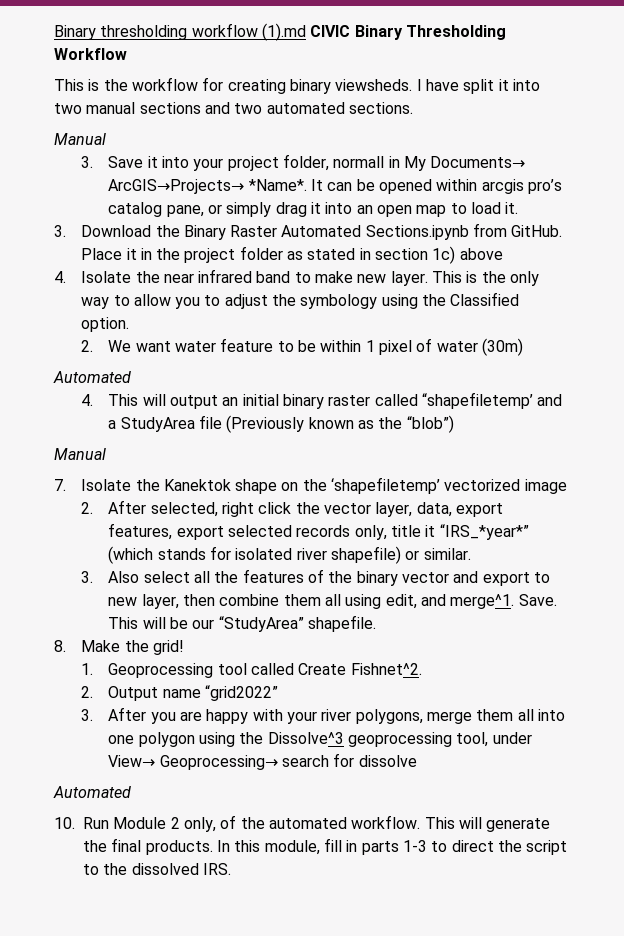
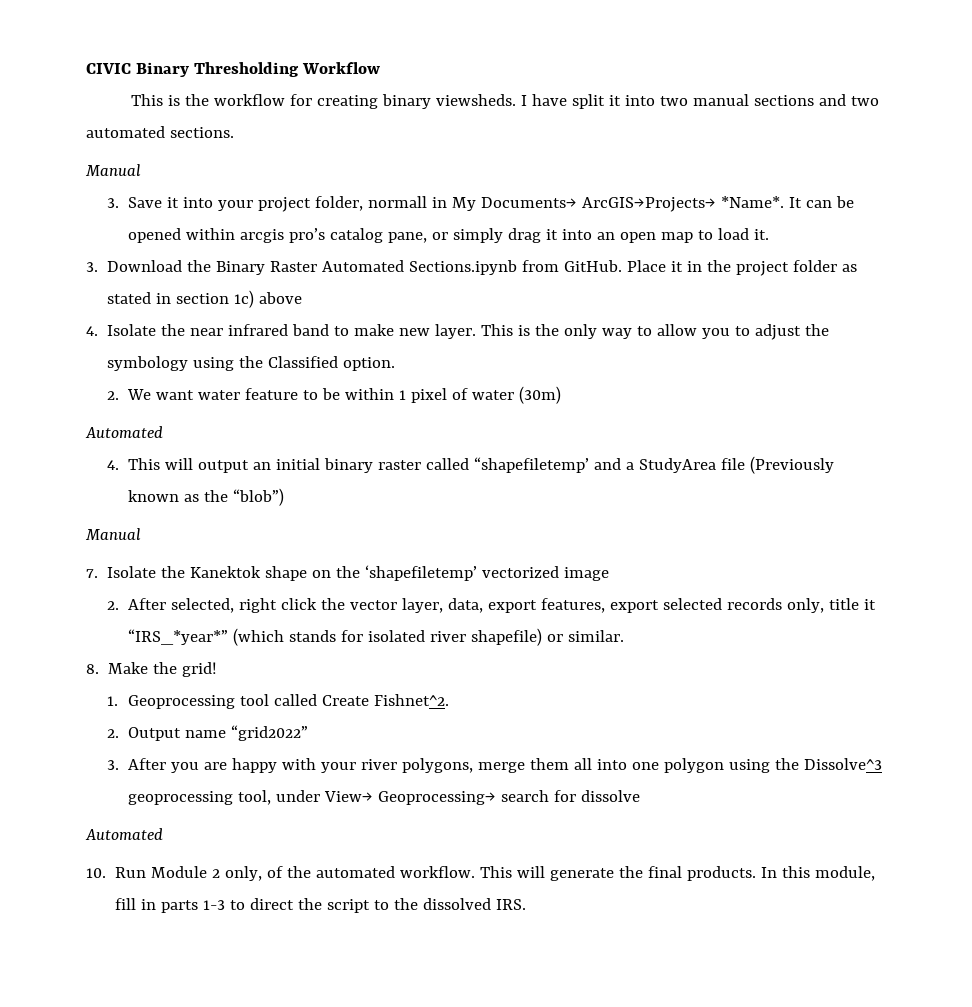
- Binary thresholding workflow (1).md CIVIC Binary Thresholding Workflow
+ CIVIC Binary Thresholding Workflow
- 3. Also select all the features of the binary vector and export to new layer, then combine them all using edit, and merge^1. Save. This will be our “StudyArea” shapefile.

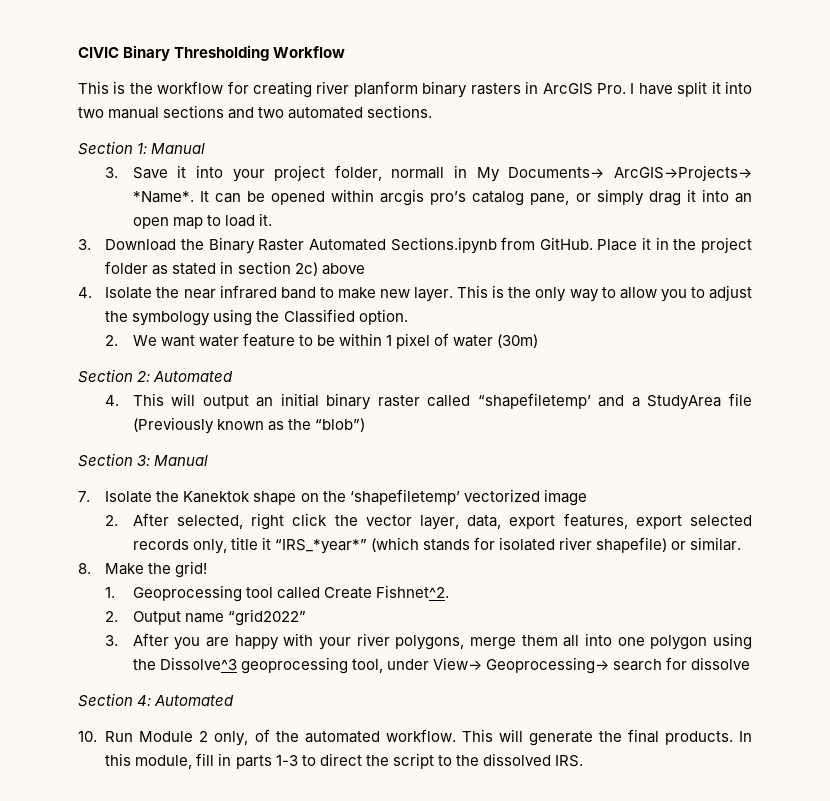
- This is the workflow for creating binary viewsheds. I have split it into two manual sections and two automated sections.
- Manual
+ This is the workflow for creating river planform binary rasters in ArcGIS Pro. I have split it into two manual sections and two automated sections.
+ Section 1: Manual
- Place it in the project folder as stated in section 1c) above
+ Place it in the project folder as stated in section 2c) above
  2. We want water feature to be within 1 pixel of water (30m)
- Automated
+ Section 2: Automated
  4. This will output an initial binary raster called “shapefiletemp’ and a StudyArea file (Previously known as the “blob”)
- Manual
+ Section 3: Manual
  3. After you are happy with your river polygons, merge them all into one polygon using the Dissolve^3 geoprocessing tool, under View→ Geoprocessing→ search for dissolve
- Automated
+ Section 4: Automated

